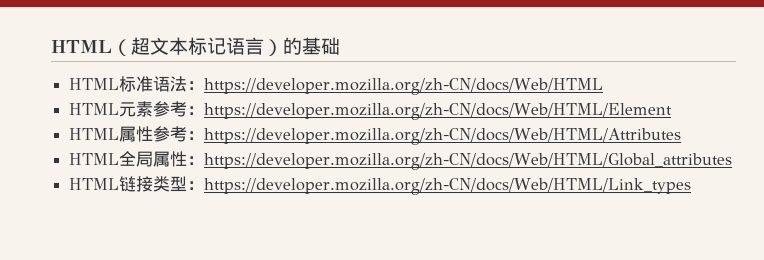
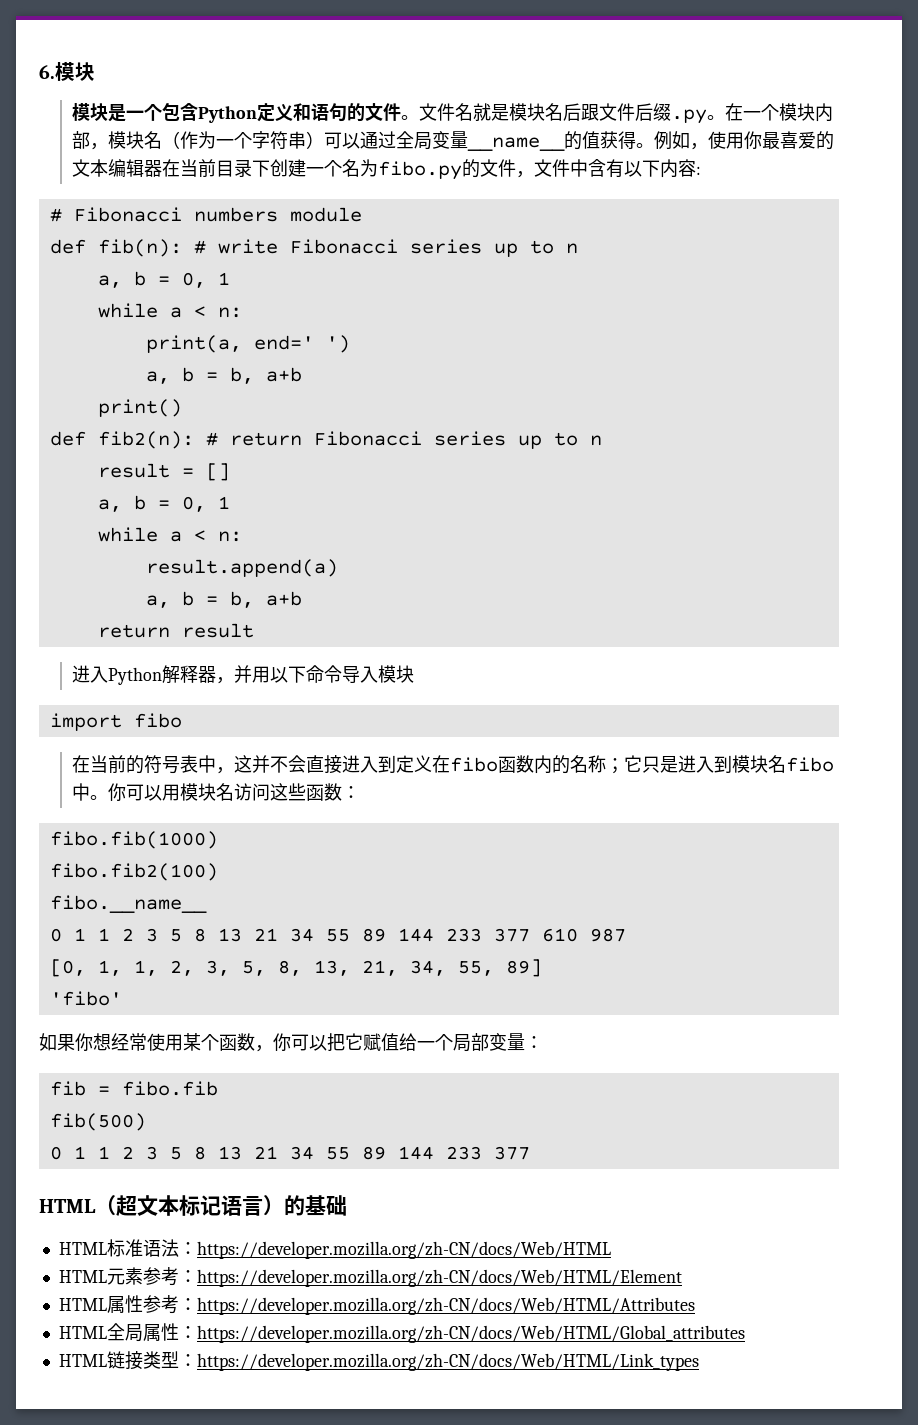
+ 6.模块
+ 模块是一个包含Python定义和语句的文件。文件名就是模块名后跟文件后缀.py。在一个模块内部，模块名（作为一个字符串）可以通过全局变量__name__的值获得。例如，使用你最喜爱的文本编辑器在当前目录下创建一个名为fibo.py的文件，文件中含有以下内容:
+ # Fibonacci numbers module
+ def fib(n): # write Fibonacci series up to n
+ a, b = 0, 1
+ while a < n:
+ print(a, end=' ')
+ a, b = b, a+b
+ print()
+ def fib2(n): # return Fibonacci series up to n
+ result = []
+ a, b = 0, 1
+ while a < n:
+ result.append(a)
+ a, b = b, a+b
+ return result
+ 进入Python解释器，并用以下命令导入模块
+ import fibo
+ 在当前的符号表中，这并不会直接进入到定义在fibo函数内的名称；它只是进入到模块名fibo中。你可以用模块名访问这些函数：
+ fibo.fib(1000)
+ fibo.fib2(100)
+ fibo.__name__
+ 0 1 1 2 3 5 8 13 21 34 55 89 144 233 377 610 987
+ [0, 1, 1, 2, 3, 5, 8, 13, 21, 34, 55, 89]
+ 'fibo'
+ 如果你想经常使用某个函数，你可以把它赋值给一个局部变量：
+ fib = fibo.fib
+ fib(500)
+ 0 1 1 2 3 5 8 13 21 34 55 89 144 233 377

